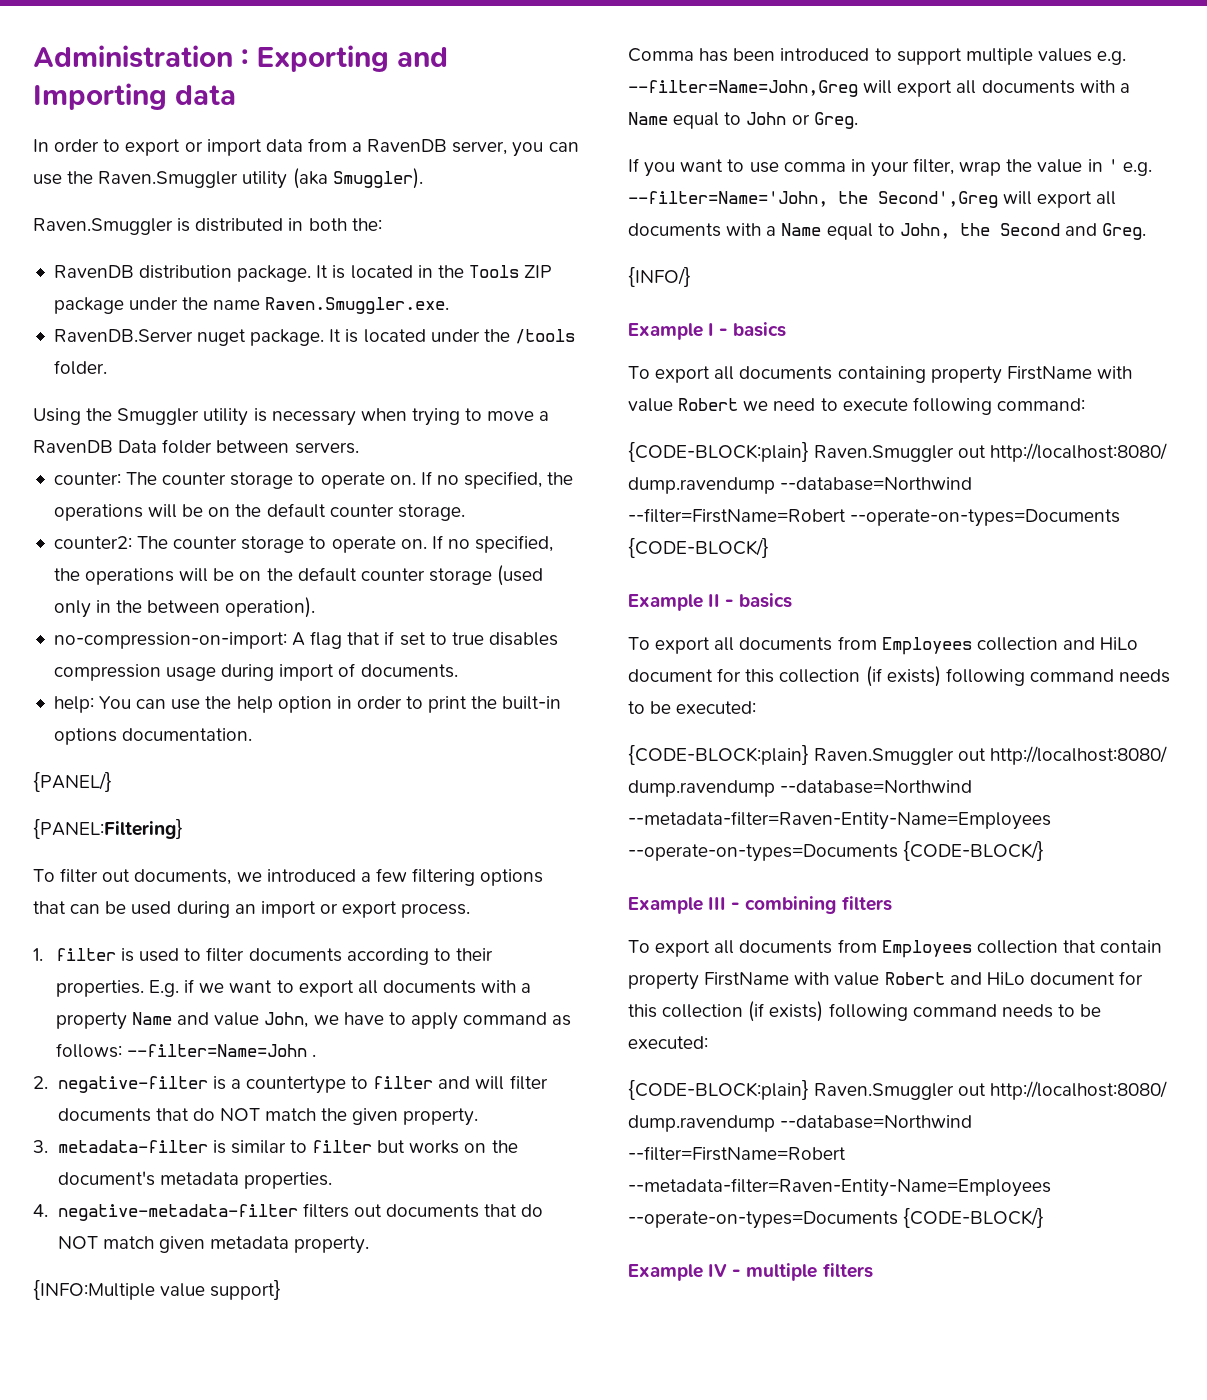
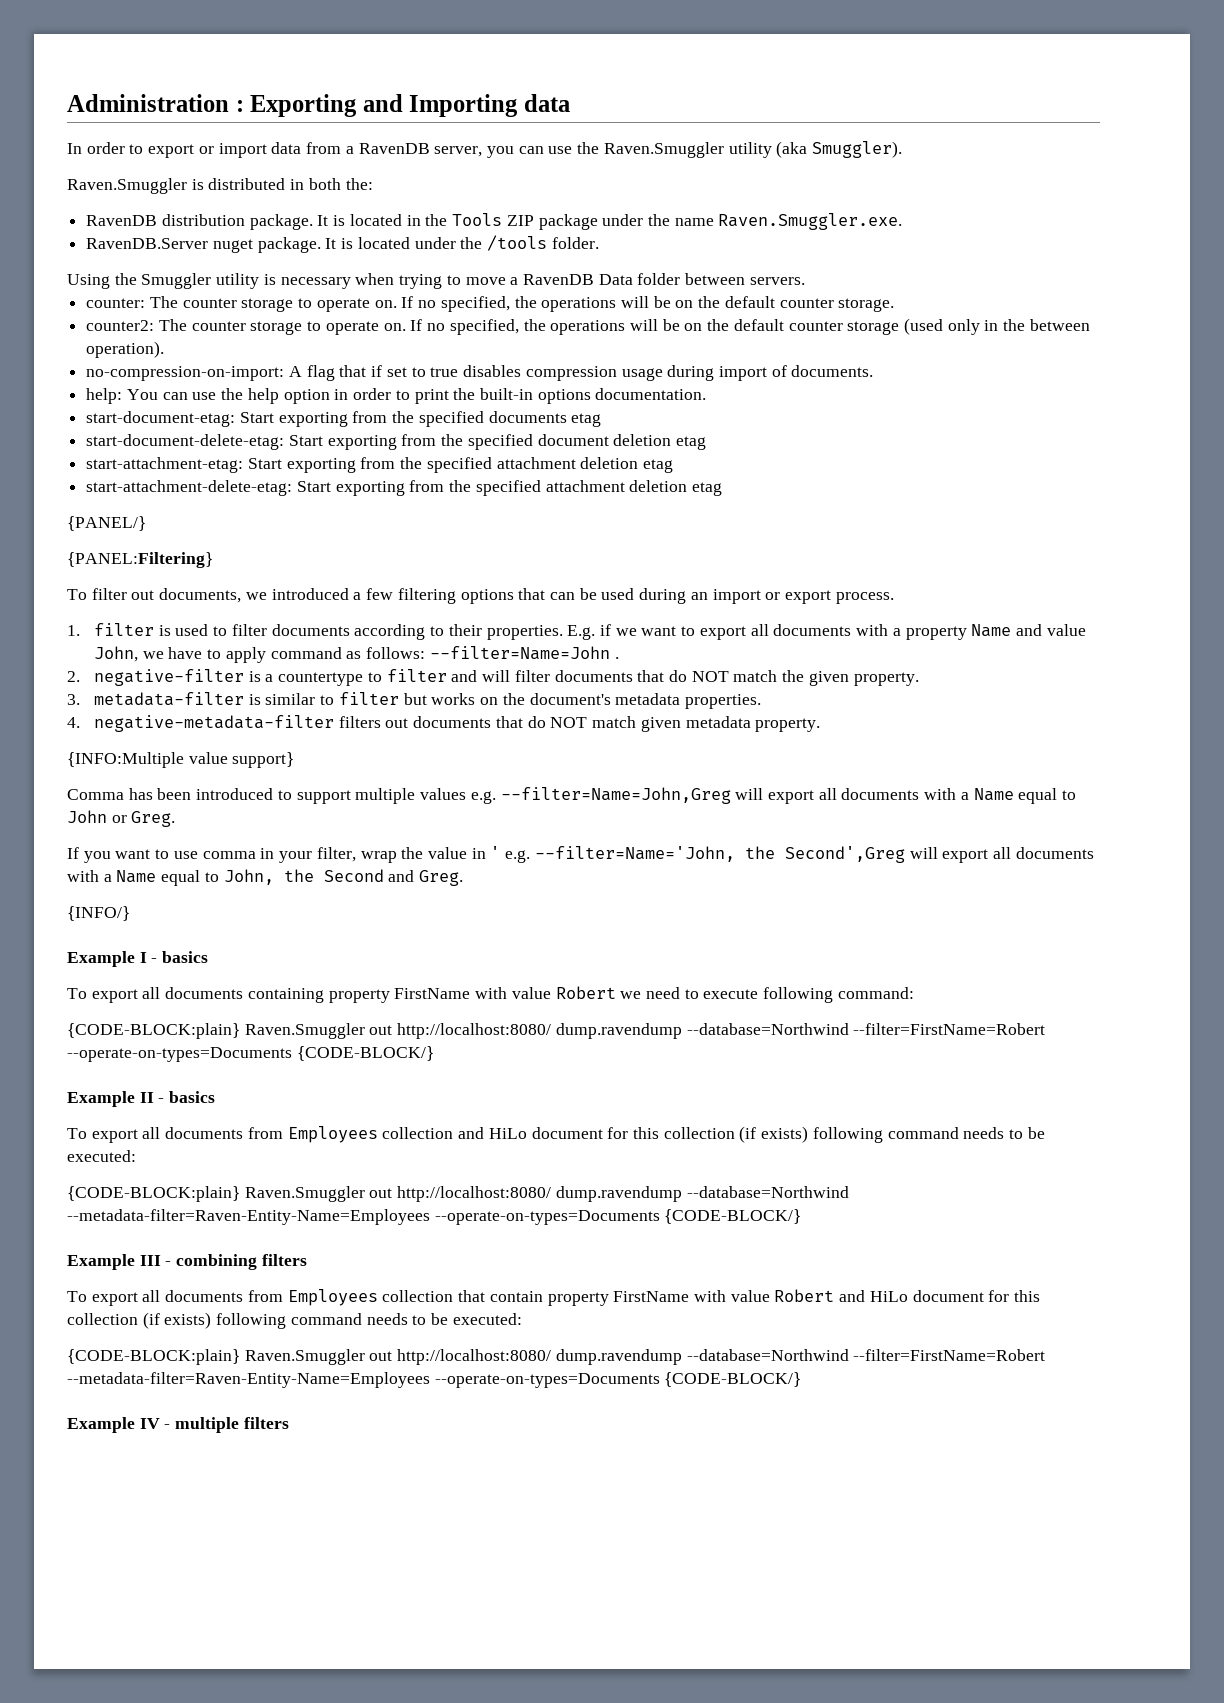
+ start-document-etag: Start exporting from the specified documents etag
+ start-document-delete-etag: Start exporting from the specified document deletion etag
+ start-attachment-etag: Start exporting from the specified attachment deletion etag
+ start-attachment-delete-etag: Start exporting from the specified attachment deletion etag

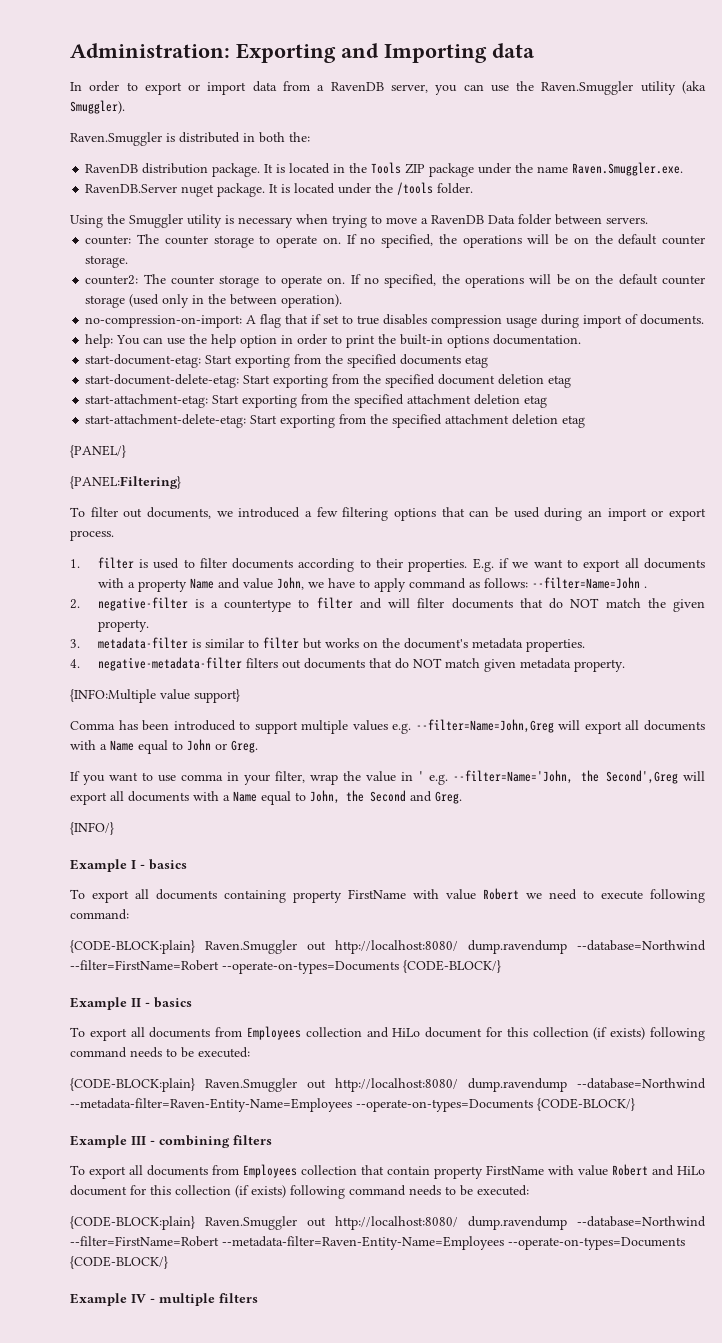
- Administration : Exporting and Importing data
+ Administration: Exporting and Importing data

